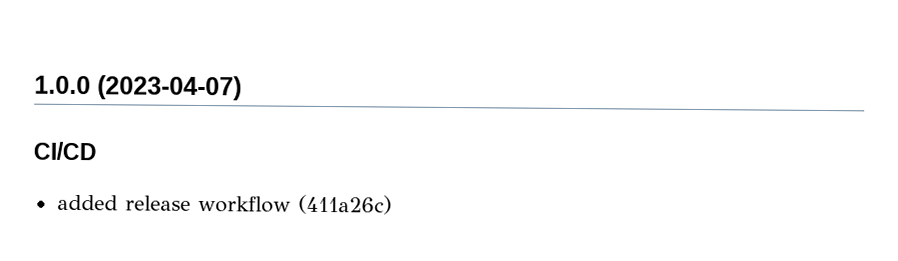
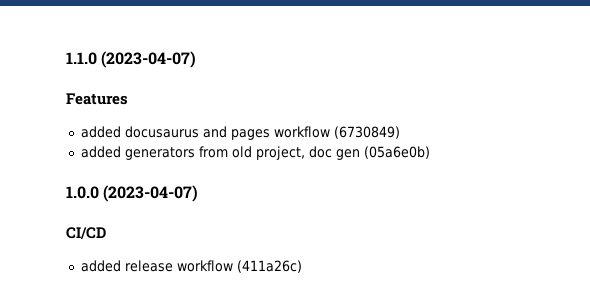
+ 1.1.0 (2023-04-07)
+ Features
+ added docusaurus and pages workflow (6730849)
+ added generators from old project, doc gen (05a6e0b)

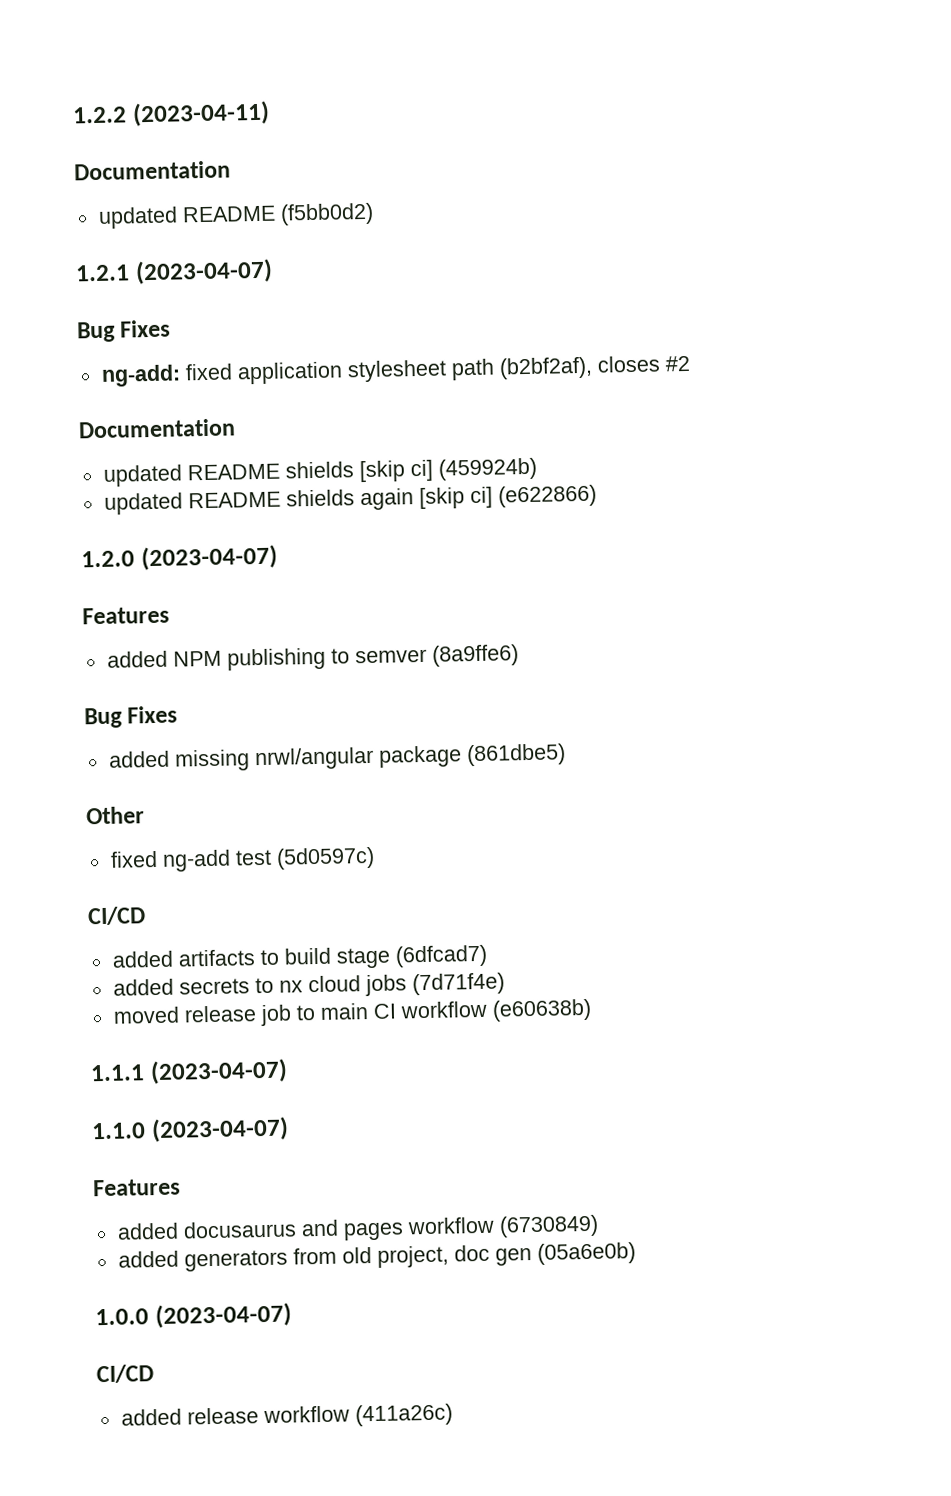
+ 1.2.2 (2023-04-11)
+ Documentation
+ updated README (f5bb0d2)
+ 1.2.1 (2023-04-07)
+ Bug Fixes
+ ng-add: fixed application stylesheet path (b2bf2af), closes #2
+ Documentation
+ updated README shields [skip ci] (459924b)
+ updated README shields again [skip ci] (e622866)
+ 1.2.0 (2023-04-07)
+ Features
+ added NPM publishing to semver (8a9ffe6)
+ Bug Fixes
+ added missing nrwl/angular package (861dbe5)
+ Other
+ fixed ng-add test (5d0597c)
+ CI/CD
+ added artifacts to build stage (6dfcad7)
+ added secrets to nx cloud jobs (7d71f4e)
+ moved release job to main CI workflow (e60638b)
+ 1.1.1 (2023-04-07)

